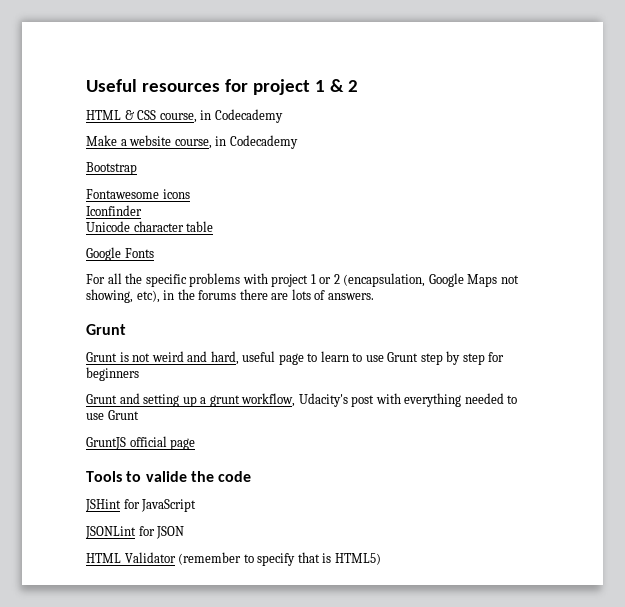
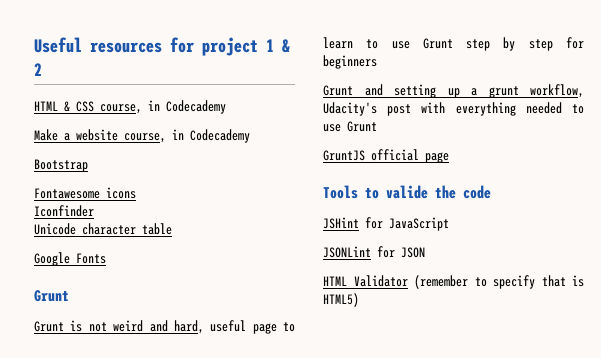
- For all the specific problems with project 1 or 2 (encapsulation, Google Maps not showing, etc), in the forums there are lots of answers.

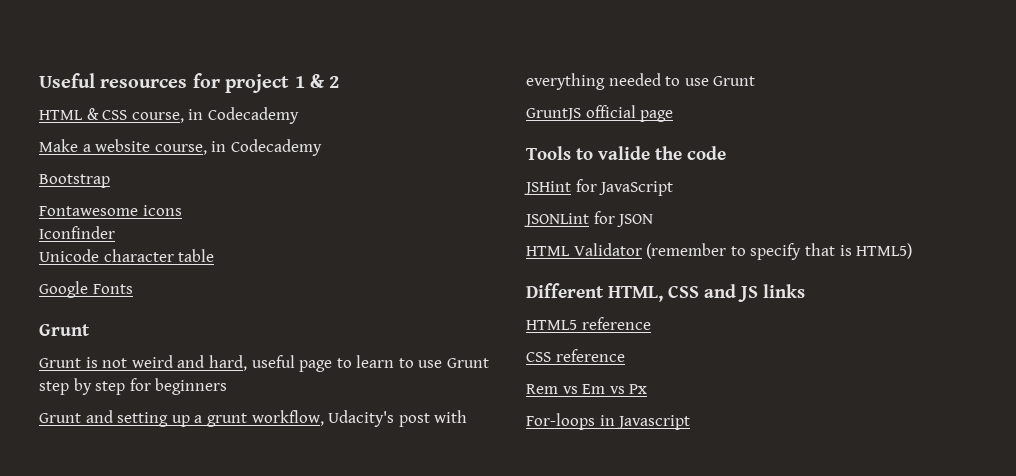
+ Different HTML, CSS and JS links
+ HTML5 reference
+ CSS reference
+ Rem vs Em vs Px
+ For-loops in Javascript

